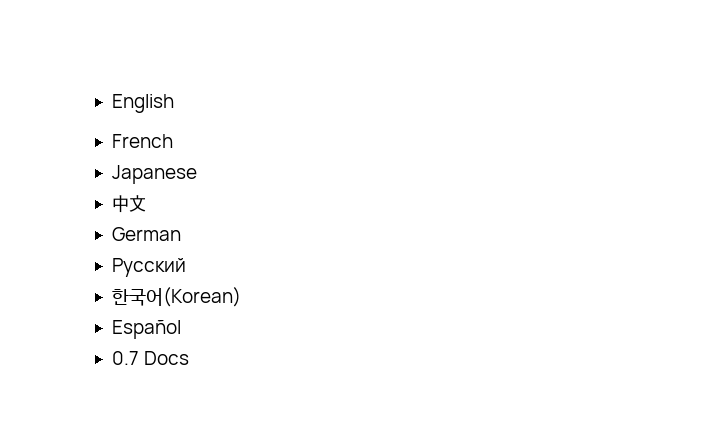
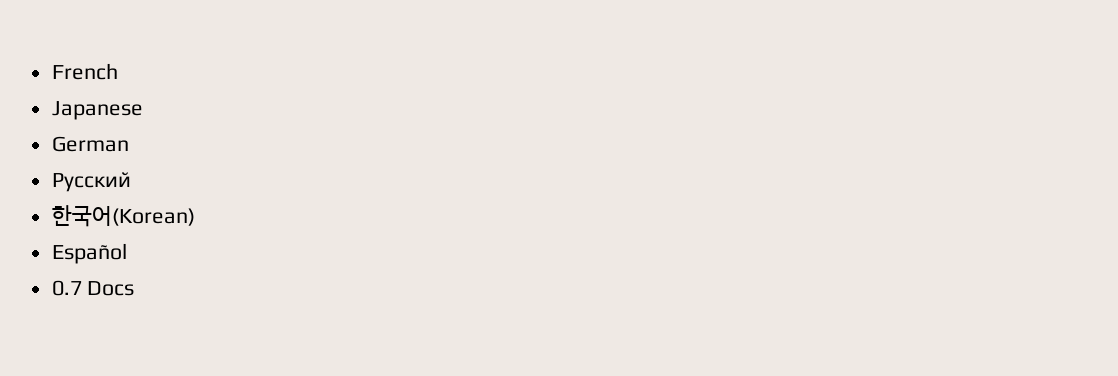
- English
- 中文

